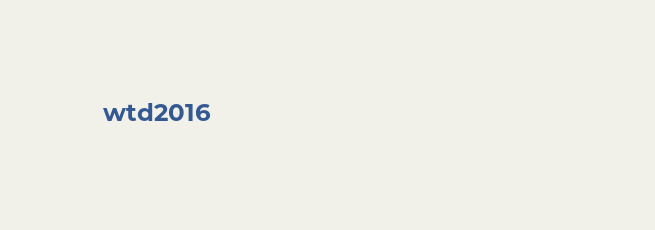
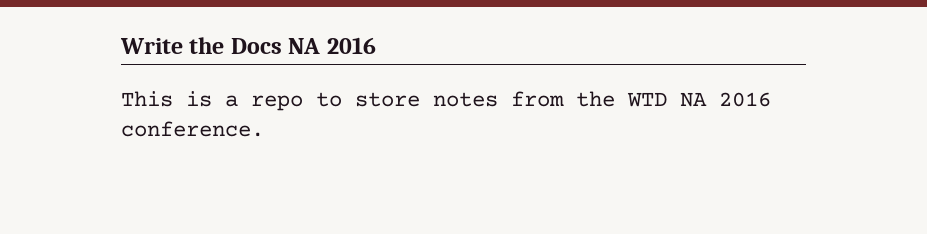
- wtd2016
+ Write the Docs NA 2016
+ This is a repo to store notes from the WTD NA 2016 conference.

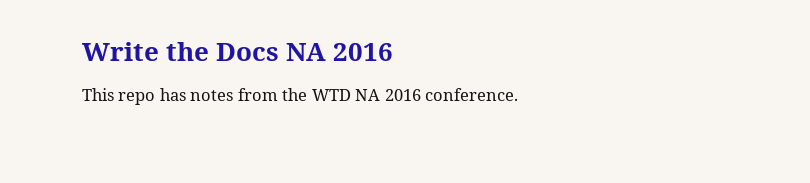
- This is a repo to store notes from the WTD NA 2016 conference.
+ This repo has notes from the WTD NA 2016 conference.

